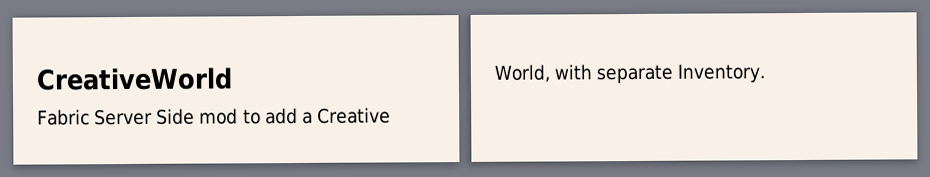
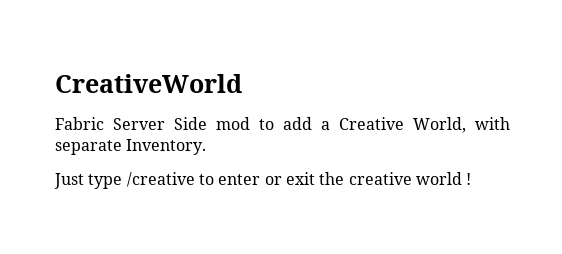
+ Just type /creative to enter or exit the creative world !

